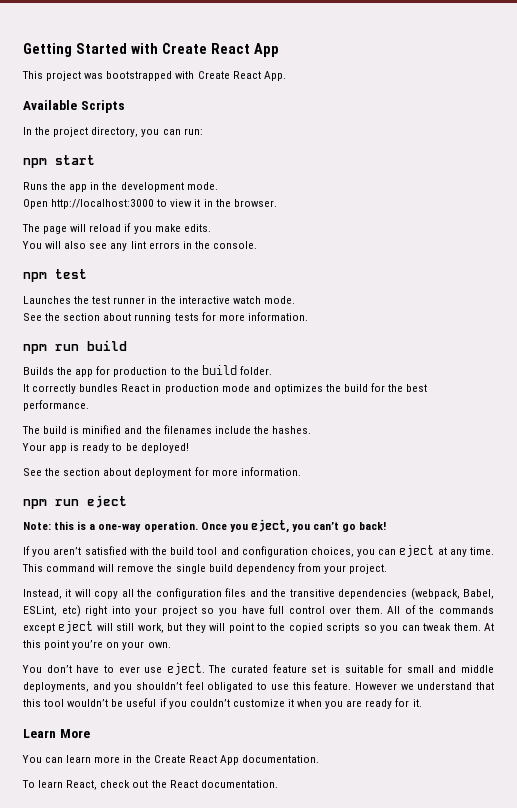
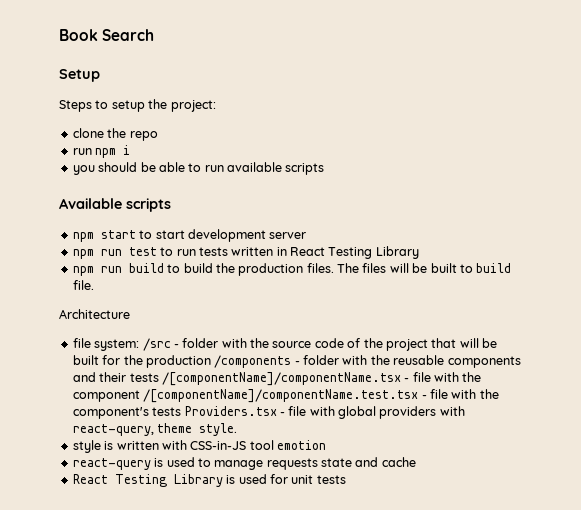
- Getting Started with Create React App
- This project was bootstrapped with Create React App.
- Available Scripts
- In the project directory, you can run:
- npm start
- Runs the app in the development mode.
- Open http://localhost:3000 to view it in the browser.
- The page will reload if you make edits.
- You will also see any lint errors in the console.
- npm test
- Launches the test runner in the interactive watch mode.
- See the section about running tests for more information.
- npm run build
- Builds the app for production to the build folder.
- It correctly bundles React in production mode and optimizes the build for the best performance.
- The build is minified and the filenames include the hashes.
- Your app is ready to be deployed!
- See the section about deployment for more information.
- npm run eject
- Note: this is a one-way operation. Once you eject, you can’t go back!
- If you aren’t satisfied with the build tool and configuration choices, you can eject at any time. This command will remove the single build dependency from your project.
- Instead, it will copy all the configuration files and the transitive dependencies (webpack, Babel, ESLint, etc) right into your project so you have full control over them. All of the commands except eject will still work, but they will point to the copied scripts so you can tweak them. At this point you’re on your own.
- You don’t have to ever use eject. The curated feature set is suitable for small and middle deployments, and you shouldn’t feel obligated to use this feature. However we understand that this tool wouldn’t be useful if you couldn’t customize it when you are ready for it.
- Learn More
- You can learn more in the Create React App documentation.
- To learn React, check out the React documentation.
+ Book Search
+ Setup
+ Steps to setup the project:
+ clone the repo
+ run npm i
+ you should be able to run available scripts
+ Available scripts
+ npm start to start development server
+ npm run test to run tests written in React Testing Library
+ npm run build to build the production files. The files will be built to build file.
+ Architecture
+ file system: /src - folder with the source code of the project that will be built for the production /components - folder with the reusable components and their tests /[componentName]/componentName.tsx - file with the component /[componentName]/componentName.test.tsx - file with the component's tests Providers.tsx - file with global providers with react-query, theme style.
+ style is written with CSS-in-JS tool emotion
+ react-query is used to manage requests state and cache
+ React Testing Library is used for unit tests

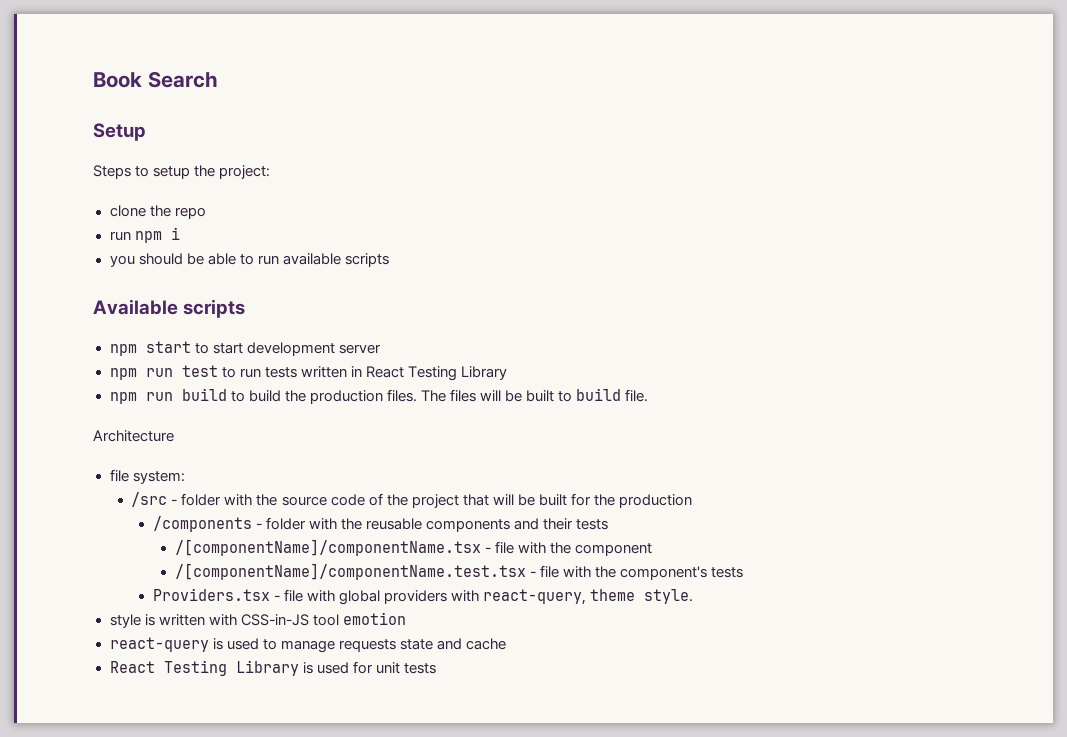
- file system: /src - folder with the source code of the project that will be built for the production /components - folder with the reusable components and their tests /[componentName]/componentName.tsx - file with the component /[componentName]/componentName.test.tsx - file with the component's tests Providers.tsx - file with global providers with react-query, theme style.
+ file system:
+ /src - folder with the source code of the project that will be built for the production
+ /components - folder with the reusable components and their tests
+ /[componentName]/componentName.tsx - file with the component
+ /[componentName]/componentName.test.tsx - file with the component's tests
+ Providers.tsx - file with global providers with react-query, theme style.

